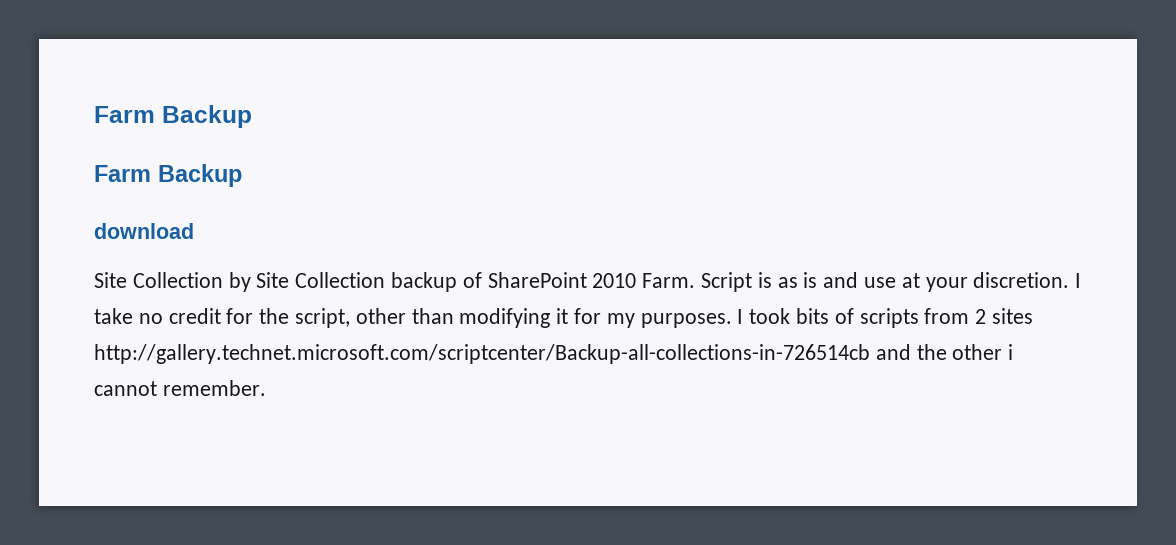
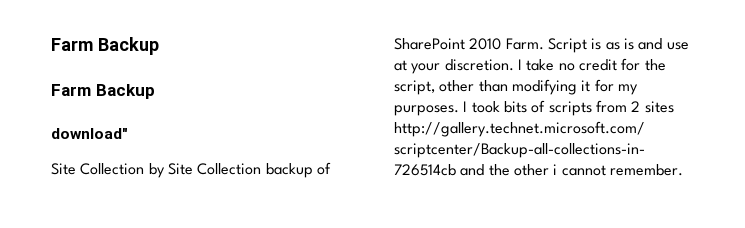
- download
+ download"

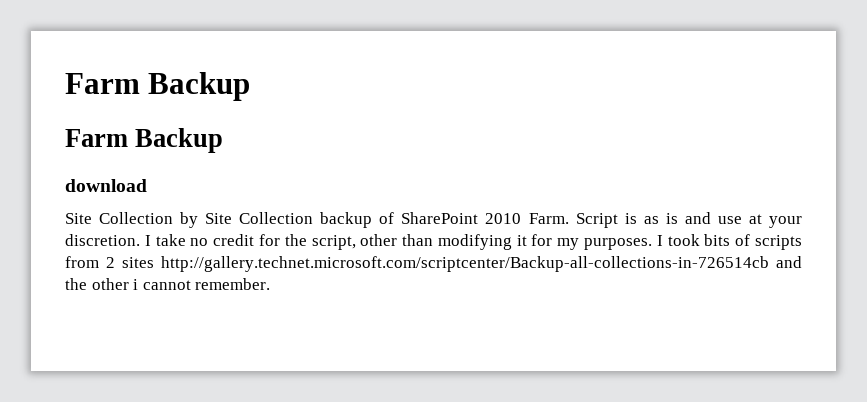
- download"
+ download

